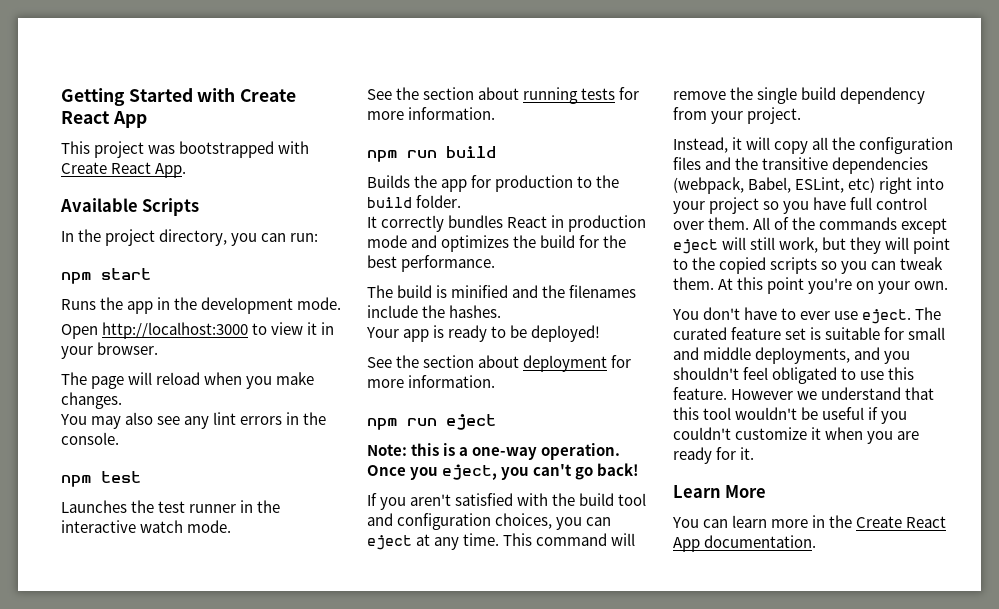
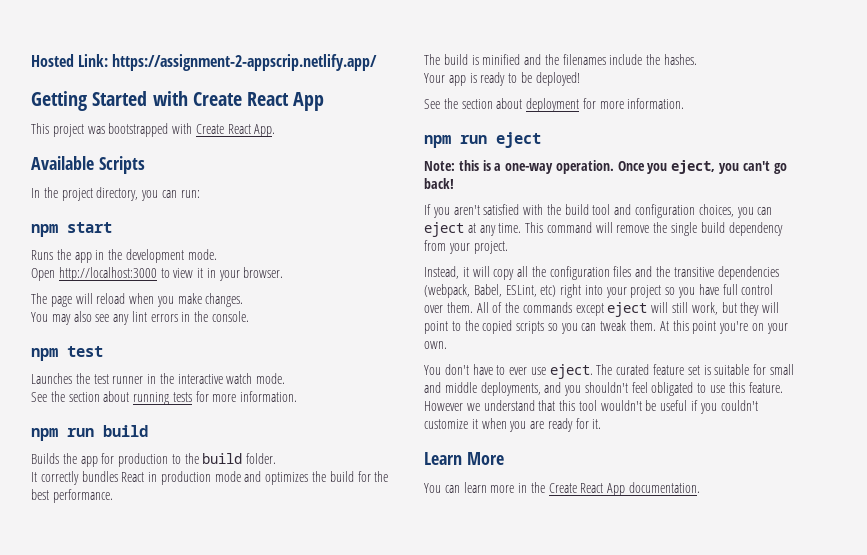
+ Hosted Link: https://assignment-2-appscrip.netlify.app/

